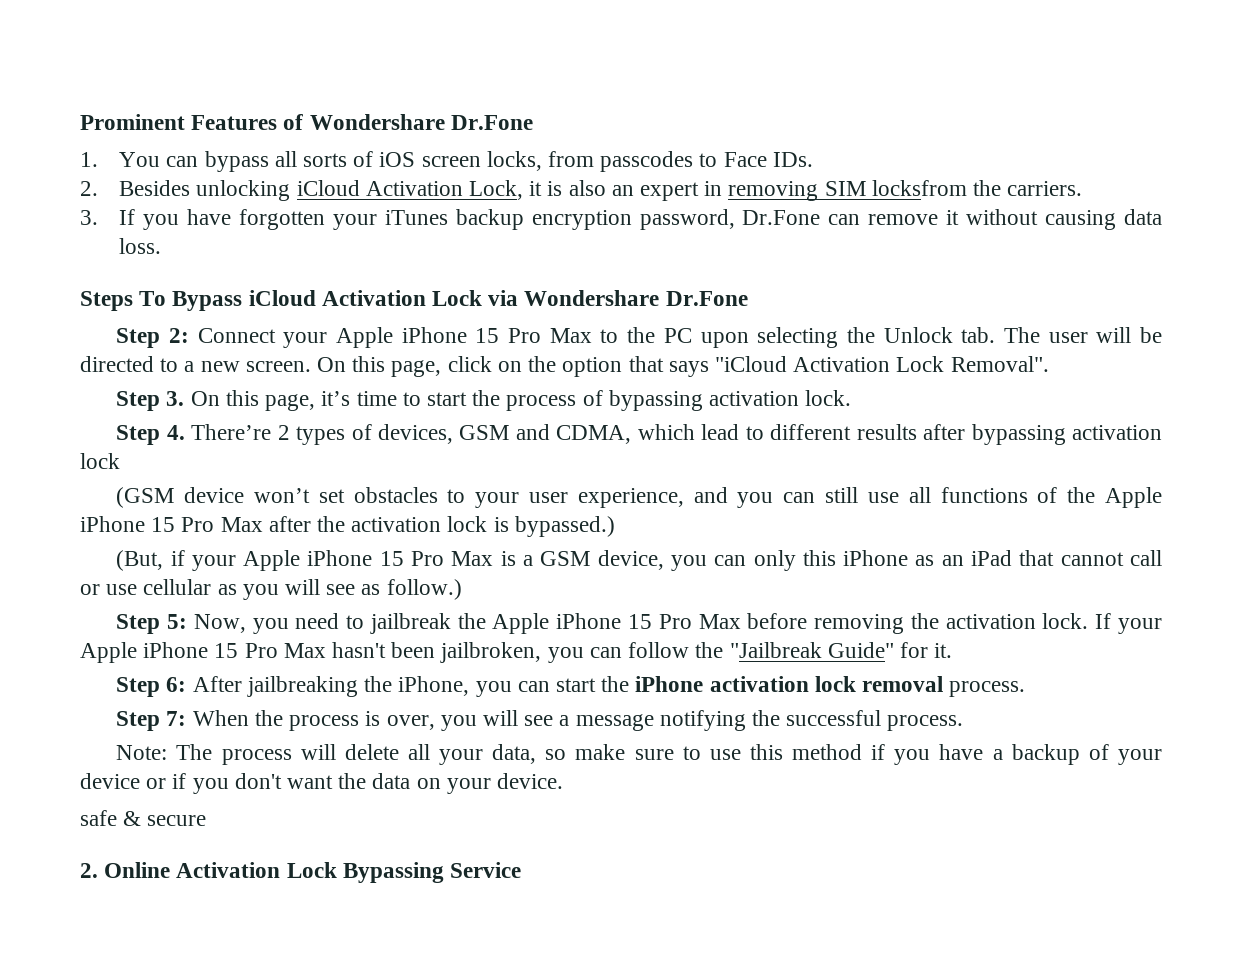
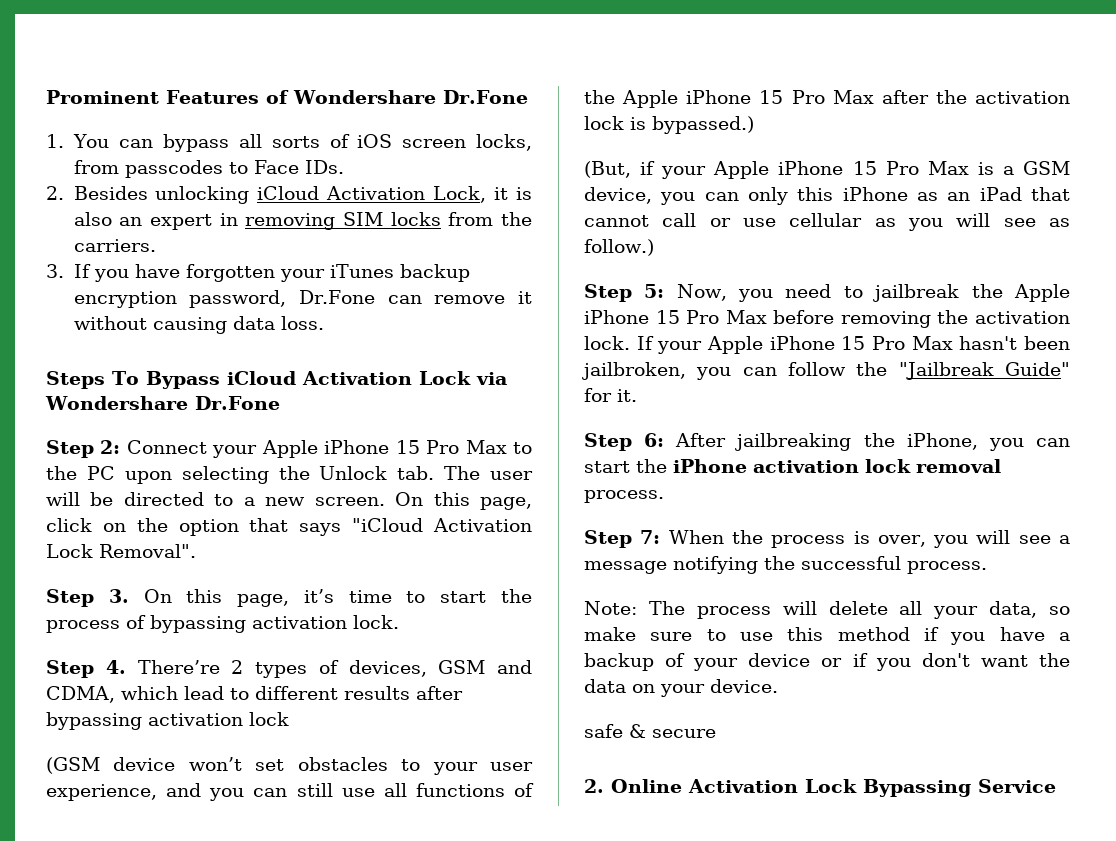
- 2. Besides unlocking iCloud Activation Lock, it is also an expert in removing SIM locksfrom the carriers.
+ 2. Besides unlocking iCloud Activation Lock, it is also an expert in removing SIM locks from the carriers.

